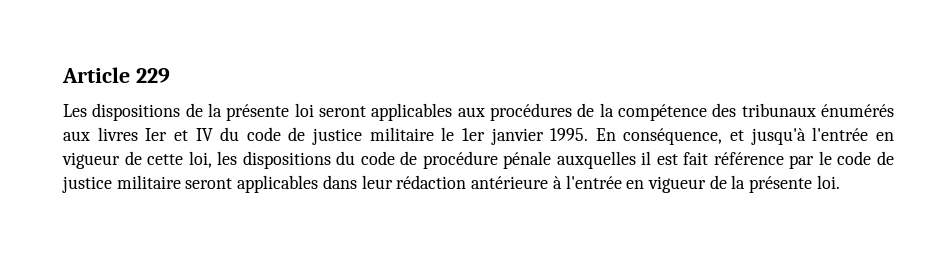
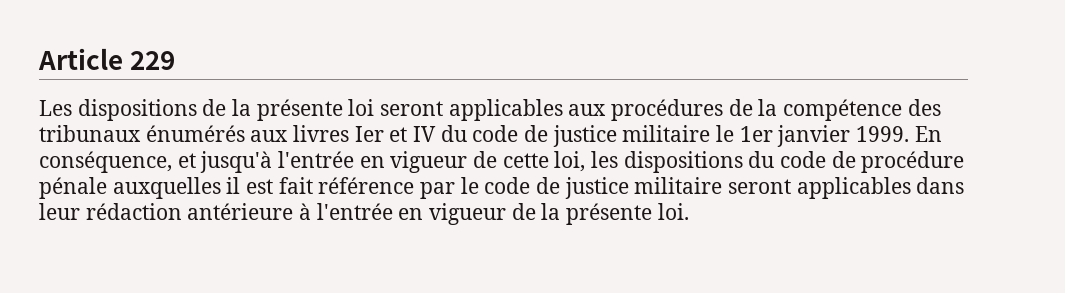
- Les dispositions de la présente loi seront applicables aux procédures de la compétence des tribunaux énumérés aux livres Ier et IV du code de justice militaire le 1er janvier 1995.
+ Les dispositions de la présente loi seront applicables aux procédures de la compétence des tribunaux énumérés aux livres Ier et IV du code de justice militaire le 1er janvier 1999.

